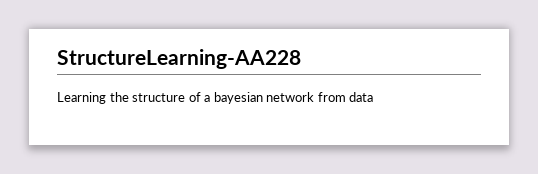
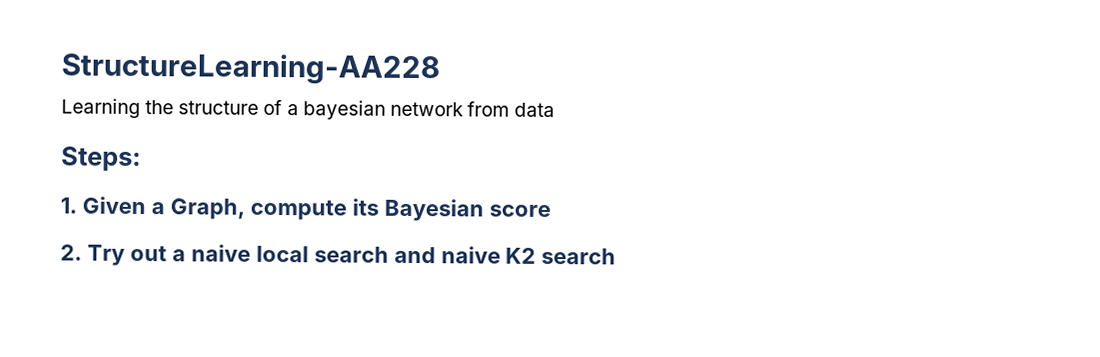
+ Steps:
+ 1. Given a Graph, compute its Bayesian score
+ 2. Try out a naive local search and naive K2 search

